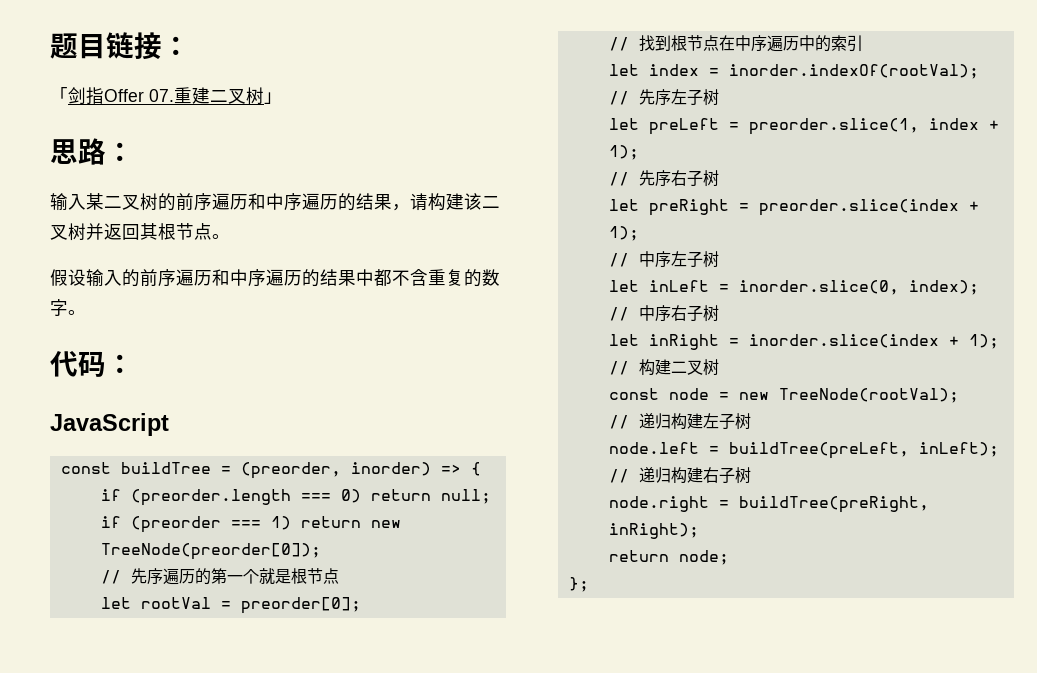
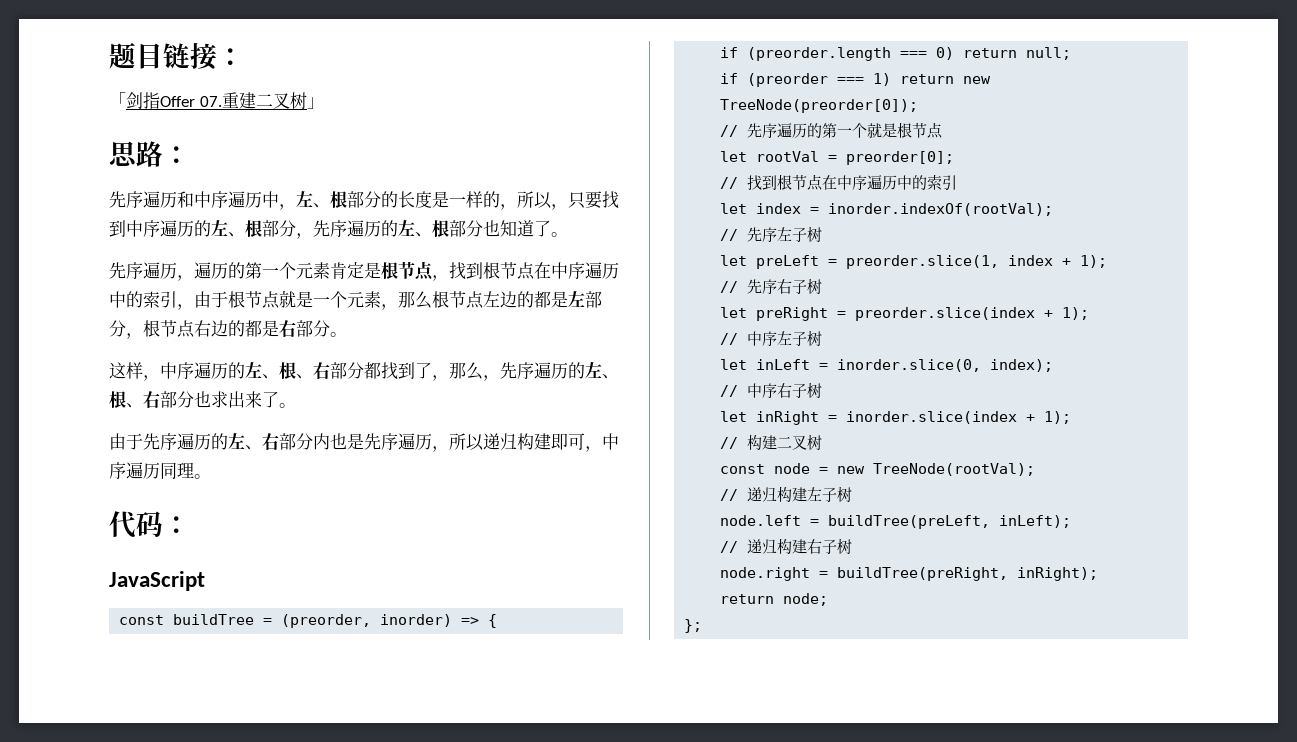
- 输入某二叉树的前序遍历和中序遍历的结果，请构建该二叉树并返回其根节点。
- 假设输入的前序遍历和中序遍历的结果中都不含重复的数字。
+ 先序遍历和中序遍历中，左、根部分的长度是一样的，所以，只要找到中序遍历的左、根部分，先序遍历的左、根部分也知道了。
+ 先序遍历，遍历的第一个元素肯定是根节点，找到根节点在中序遍历中的索引，由于根节点就是一个元素，那么根节点左边的都是左部分，根节点右边的都是右部分。
+ 这样，中序遍历的左、根、右部分都找到了，那么，先序遍历的左、根、右部分也求出来了。
+ 由于先序遍历的左、右部分内也是先序遍历，所以递归构建即可，中序遍历同理。

